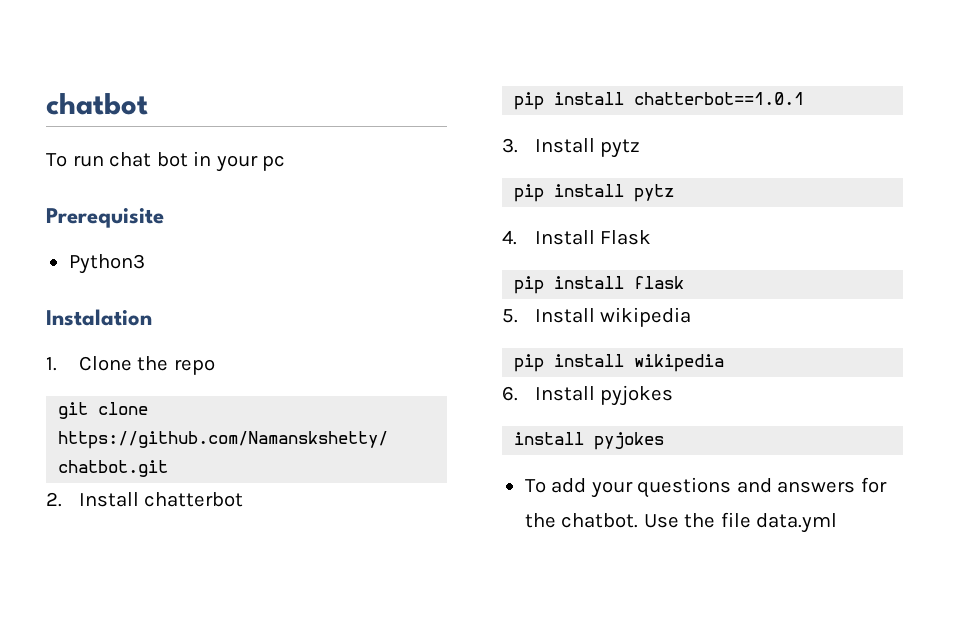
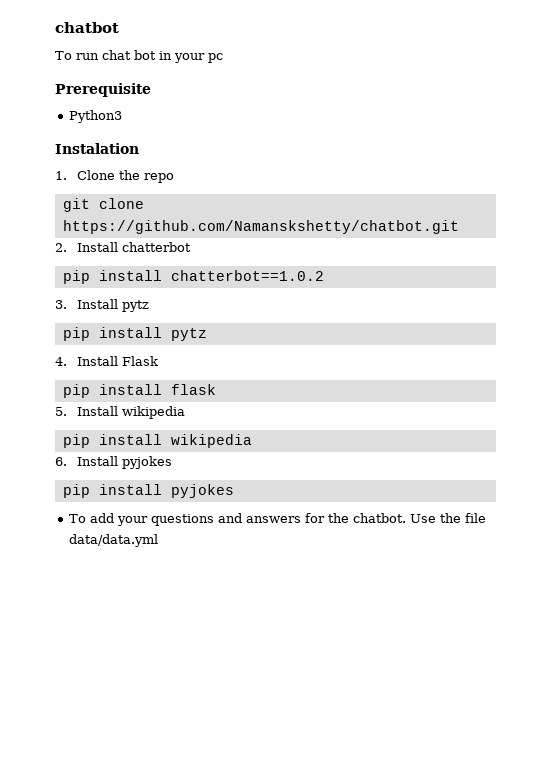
- pip install chatterbot==1.0.1
+ pip install chatterbot==1.0.2
- install pyjokes
+ pip install pyjokes
- Use the file data.yml
+ Use the file data/data.yml

